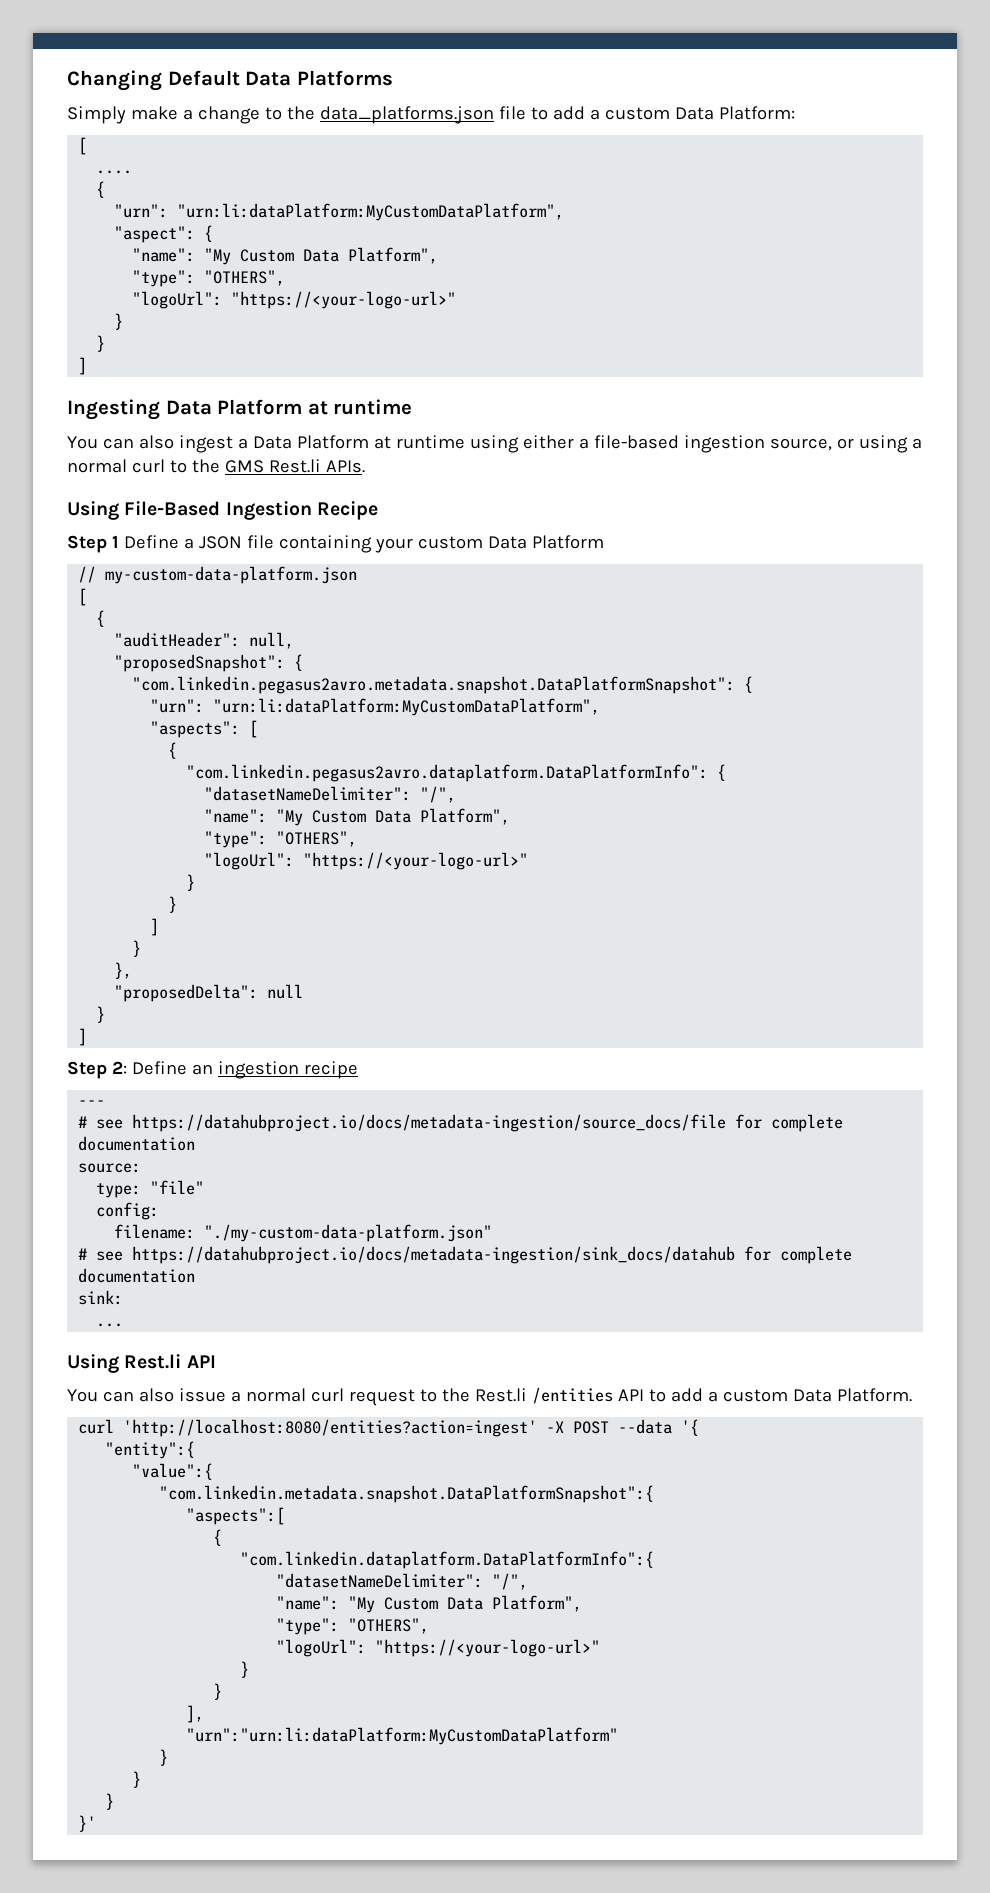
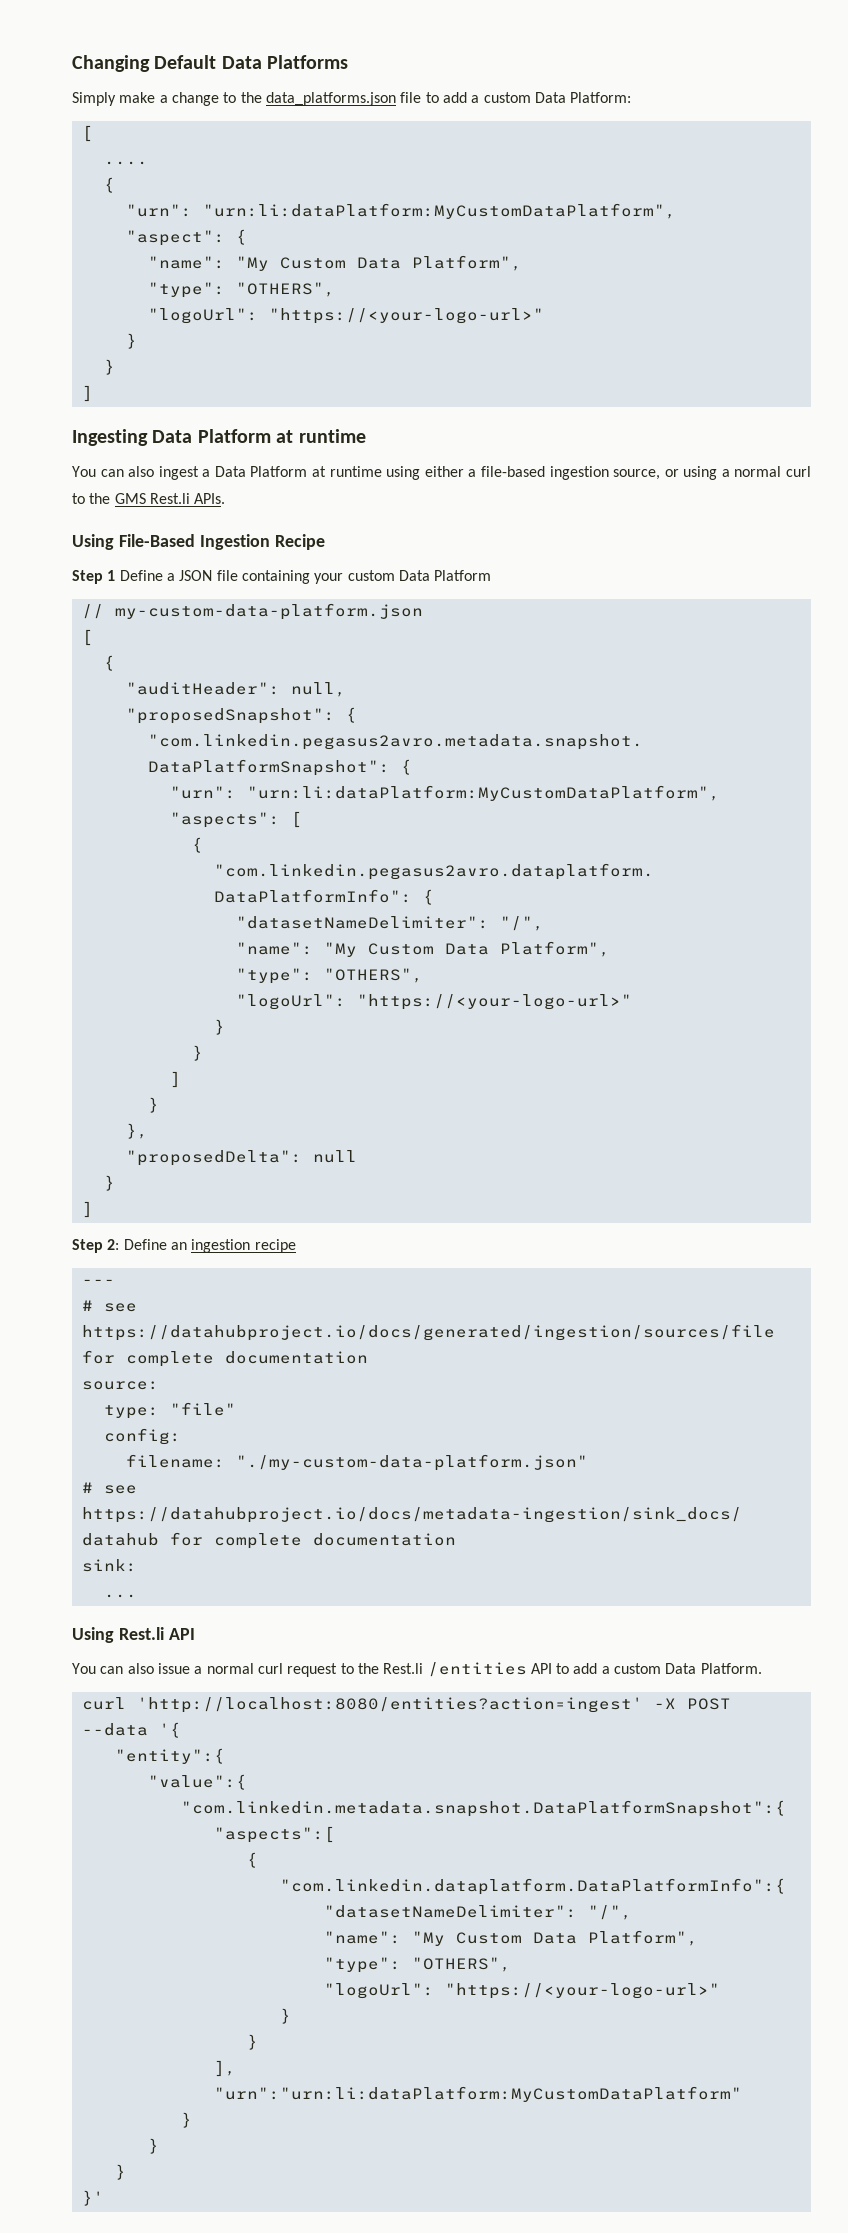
- # see https://datahubproject.io/docs/metadata-ingestion/source_docs/file for complete documentation
+ # see https://datahubproject.io/docs/generated/ingestion/sources/file for complete documentation

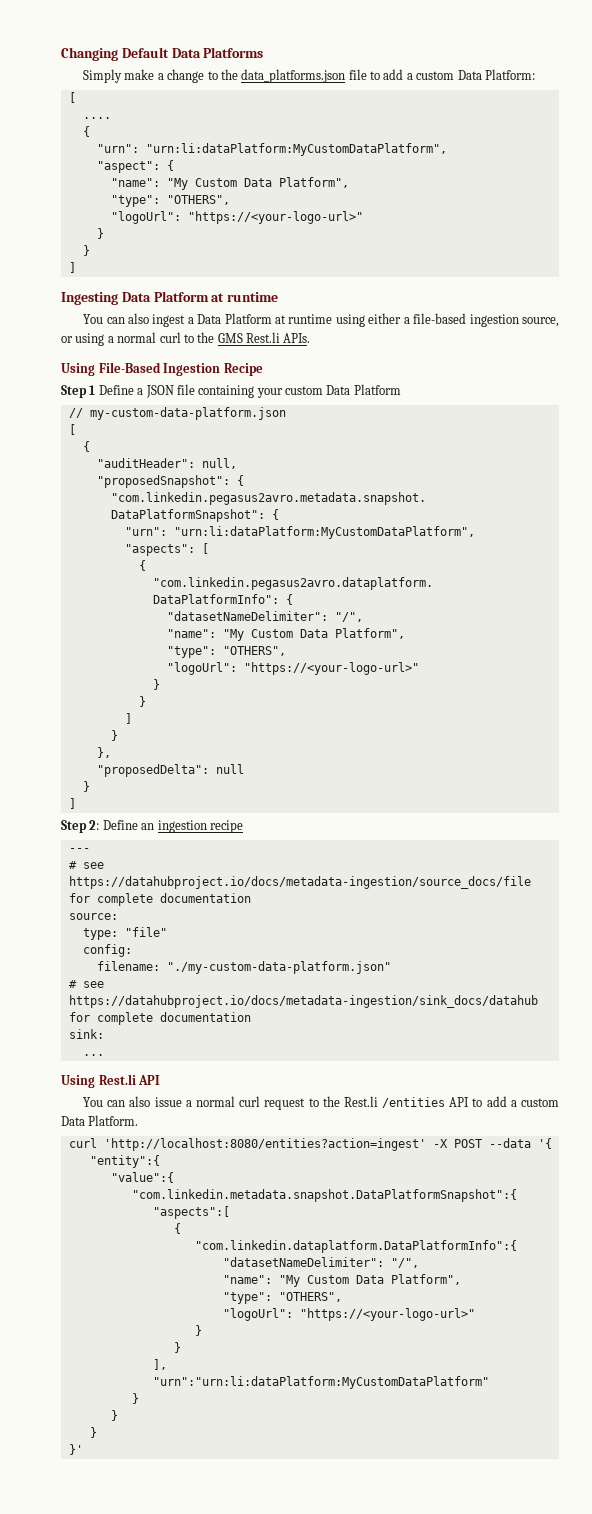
- # see https://datahubproject.io/docs/generated/ingestion/sources/file for complete documentation
+ # see https://datahubproject.io/docs/metadata-ingestion/source_docs/file for complete documentation

